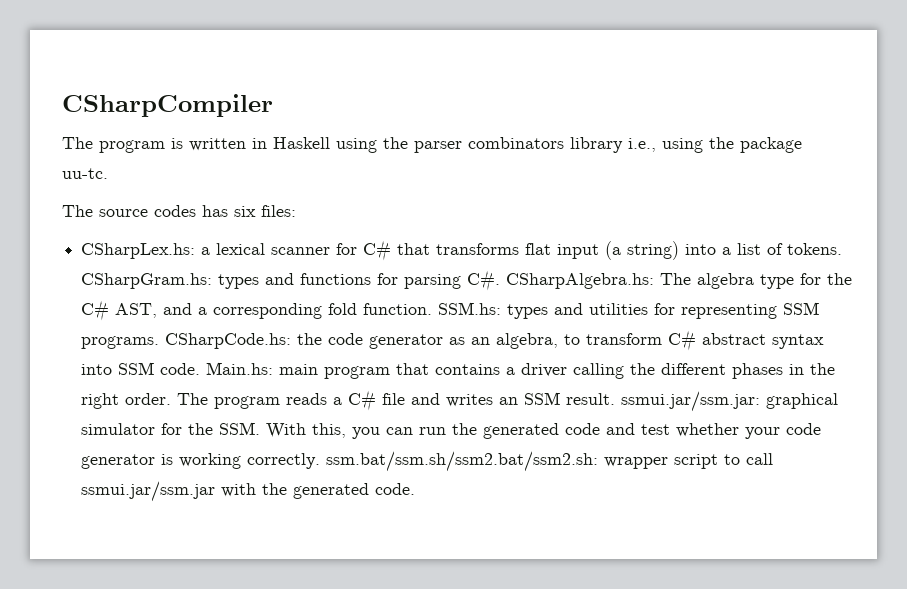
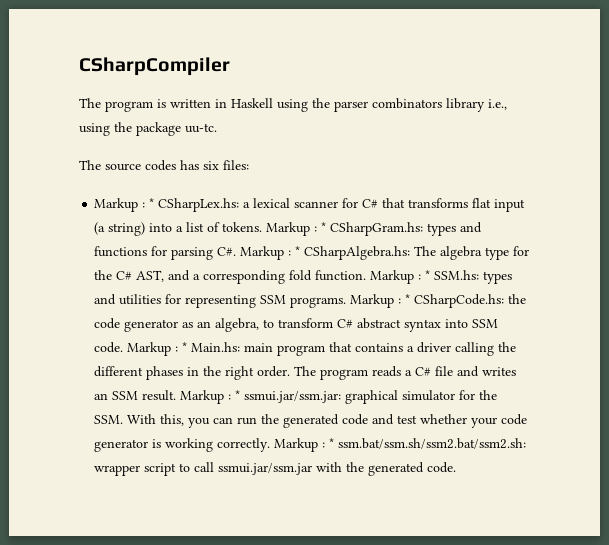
- CSharpLex.hs: a lexical scanner for C# that transforms flat input (a string) into a list of tokens.
+ Markup : * CSharpLex.hs: a lexical scanner for C# that transforms flat input (a string) into a list of tokens.
- CSharpGram.hs: types and functions for parsing C#. CSharpAlgebra.hs: The algebra type for the C# AST, and a corresponding fold function.
+ Markup : * CSharpGram.hs: types and functions for parsing C#. Markup : * CSharpAlgebra.hs: The algebra type for the C# AST, and a corresponding fold function.
- SSM.hs: types and utilities for representing SSM programs.
+ Markup : * SSM.hs: types and utilities for representing SSM programs.
- CSharpCode.hs: the code generator as an algebra, to transform C# abstract syntax into SSM code.
+ Markup : * CSharpCode.hs: the code generator as an algebra, to transform C# abstract syntax into SSM code.
- Main.hs: main program that contains a driver calling the different phases in the right order.
+ Markup : * Main.hs: main program that contains a driver calling the different phases in the right order.
- The program reads a C# file and writes an SSM result. ssmui.jar/ssm.jar: graphical simulator for the SSM. With this, you can run the generated code and test whether your code generator is working correctly. ssm.bat/ssm.sh/ssm2.bat/ssm2.sh: wrapper script to call ssmui.jar/ssm.jar with the generated code.
+ The program reads a C# file and writes an SSM result. Markup : * ssmui.jar/ssm.jar: graphical simulator for the SSM. With this, you can run the generated code and test whether your code generator is working correctly. Markup : * ssm.bat/ssm.sh/ssm2.bat/ssm2.sh: wrapper script to call ssmui.jar/ssm.jar with the generated code.

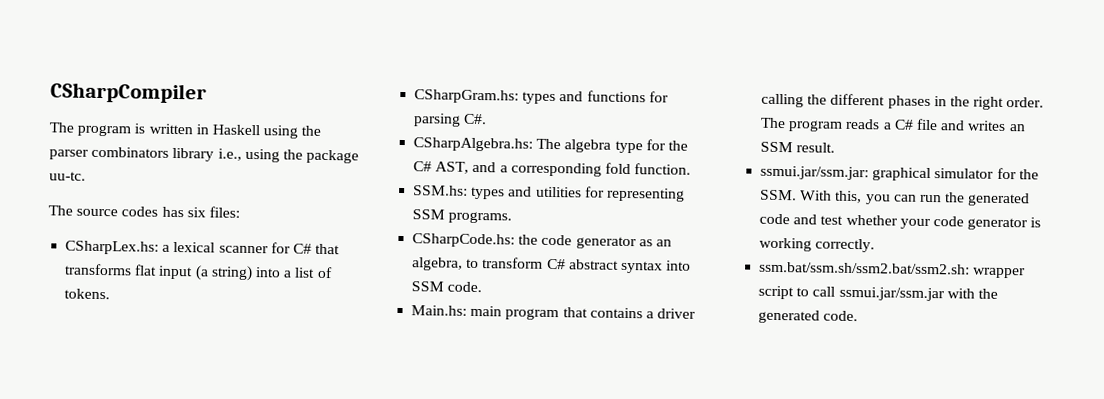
- Markup : * CSharpLex.hs:
+ CSharpLex.hs:
- a lexical scanner for C# that transforms flat input (a string) into a list of tokens. Markup : * CSharpGram.hs:
+ a lexical scanner for C# that transforms flat input (a string) into a list of tokens.
+ CSharpGram.hs:
- types and functions for parsing C#. Markup : * CSharpAlgebra.hs:
+ types and functions for parsing C#.
+ CSharpAlgebra.hs:
- The algebra type for the C# AST, and a corresponding fold function. Markup : * SSM.hs:
+ The algebra type for the C# AST, and a corresponding fold function.
+ SSM.hs:
- types and utilities for representing SSM programs. Markup : * CSharpCode.hs:
+ types and utilities for representing SSM programs.
+ CSharpCode.hs:
- the code generator as an algebra, to transform C# abstract syntax into SSM code. Markup : * Main.hs:
+ the code generator as an algebra, to transform C# abstract syntax into SSM code.
+ Main.hs:
- The program reads a C# file and writes an SSM result. Markup : * ssmui.jar/ssm.jar: graphical simulator for the SSM. With this, you can run the generated code and test whether your code generator is working correctly. Markup : * ssm.bat/ssm.sh/ssm2.bat/ssm2.sh: wrapper script to call ssmui.jar/ssm.jar with the generated code.
+ The program reads a C# file and writes an SSM result.
+ ssmui.jar/ssm.jar: graphical simulator for the SSM. With this, you can run the generated code and test whether your code generator is working correctly.
+ ssm.bat/ssm.sh/ssm2.bat/ssm2.sh: wrapper script to call ssmui.jar/ssm.jar with the generated code.

